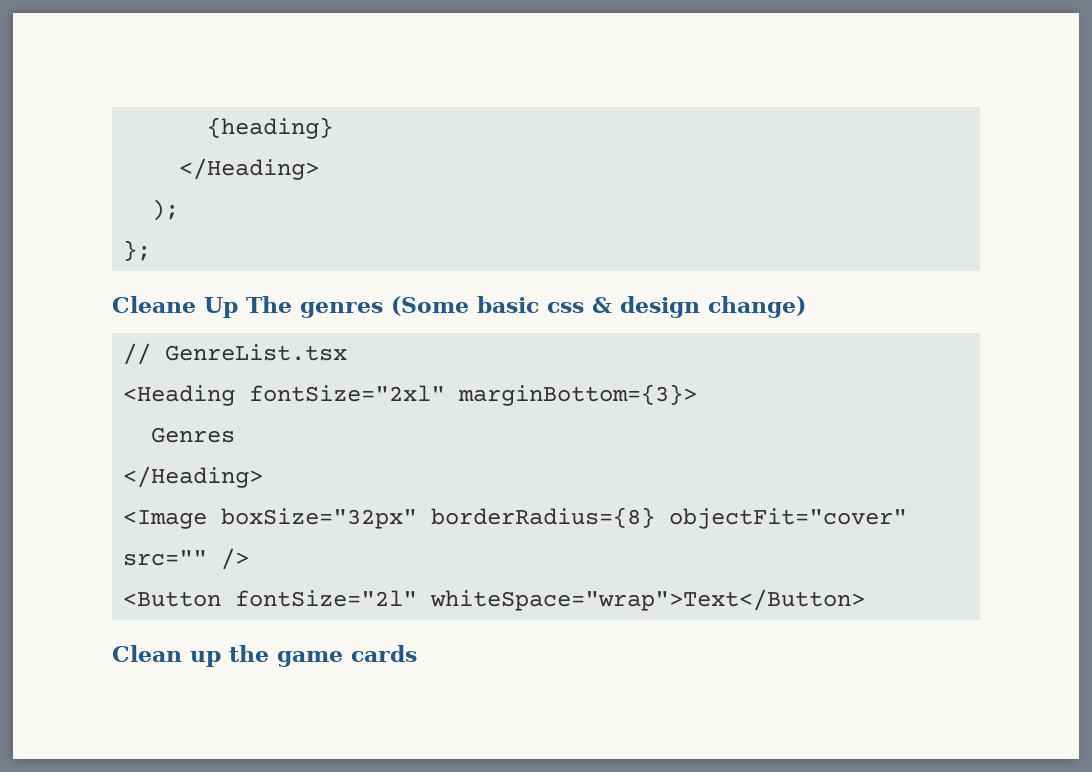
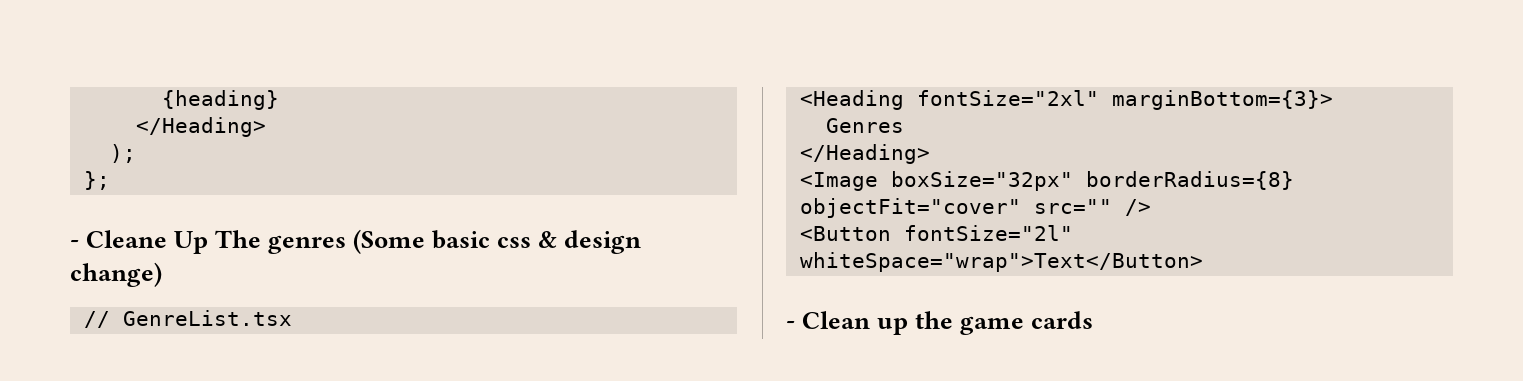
- Cleane Up The genres (Some basic css & design change)
+ - Cleane Up The genres (Some basic css & design change)
- Clean up the game cards
+ - Clean up the game cards

